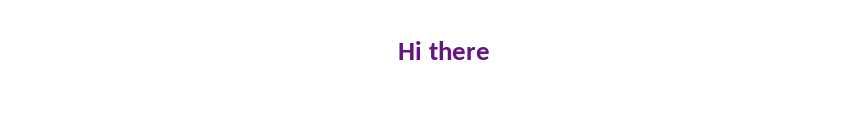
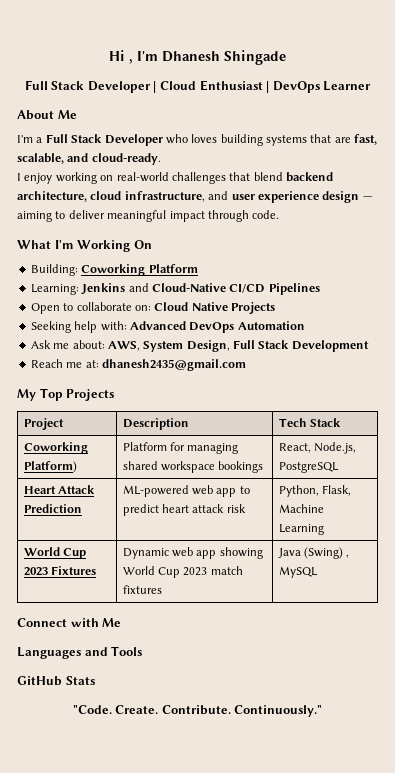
- Hi there
+ Hi , I'm Dhanesh Shingade
+ Full Stack Developer | Cloud Enthusiast | DevOps Learner
+ About Me
+ I'm a Full Stack Developer who loves building systems that are fast, scalable, and cloud-ready.
+ I enjoy working on real-world challenges that blend backend architecture, cloud infrastructure, and user experience design — aiming to deliver meaningful impact through code.
+ What I'm Working On
+ Building: Coworking Platform
+ Learning: Jenkins and Cloud-Native CI/CD Pipelines
+ Open to collaborate on: Cloud Native Projects
+ Seeking help with: Advanced DevOps Automation
+ Ask me about: AWS, System Design, Full Stack Development
+ Reach me at: dhanesh2435@gmail.com
+ My Top Projects
+ Project | Description | Tech Stack
+ Coworking Platform) | Platform for managing shared workspace bookings | React, Node.js, PostgreSQL
+ Heart Attack Prediction | ML-powered web app to predict heart attack risk | Python, Flask, Machine Learning
+ World Cup 2023 Fixtures | Dynamic web app showing World Cup 2023 match fixtures | Java (Swing) , MySQL
+ Connect with Me
+ Languages and Tools
+ GitHub Stats
+ "Code. Create. Contribute. Continuously."

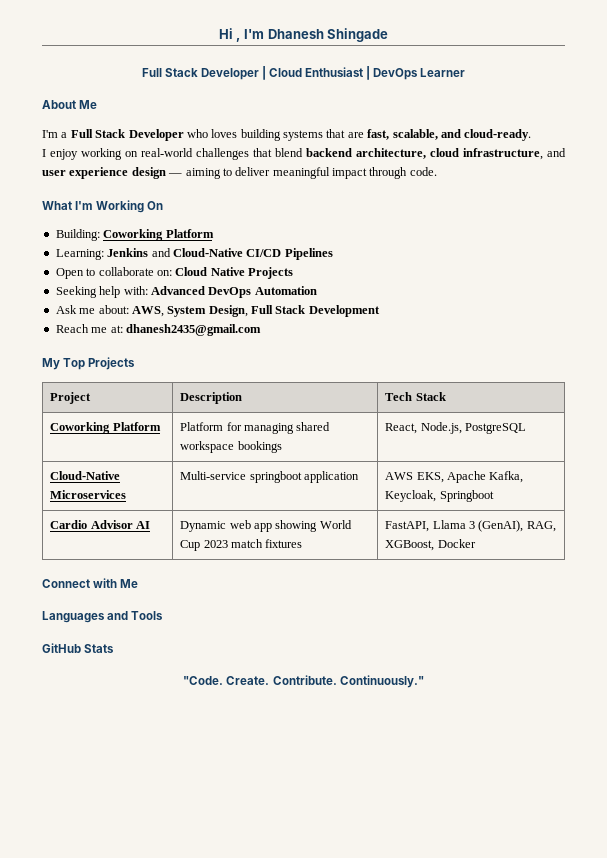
- Coworking Platform) | Platform for managing shared workspace bookings | React, Node.js, PostgreSQL
+ Coworking Platform | Platform for managing shared workspace bookings | React, Node.js, PostgreSQL
- Heart Attack Prediction | ML-powered web app to predict heart attack risk | Python, Flask, Machine Learning
- World Cup 2023 Fixtures | Dynamic web app showing World Cup 2023 match fixtures | Java (Swing) , MySQL
+ Cloud-Native Microservices | Multi-service springboot application | AWS EKS, Apache Kafka, Keycloak, Springboot
+ Cardio Advisor AI | Dynamic web app showing World Cup 2023 match fixtures | FastAPI, Llama 3 (GenAI), RAG, XGBoost, Docker

